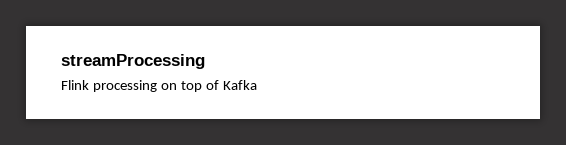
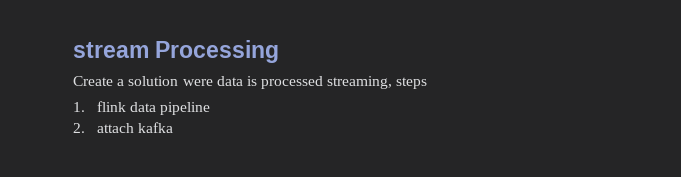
- streamProcessing
- Flink processing on top of Kafka
+ stream Processing
+ Create a solution were data is processed streaming, steps
+ 1. flink data pipeline
+ 2. attach kafka

